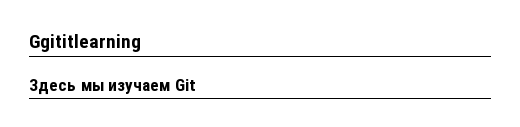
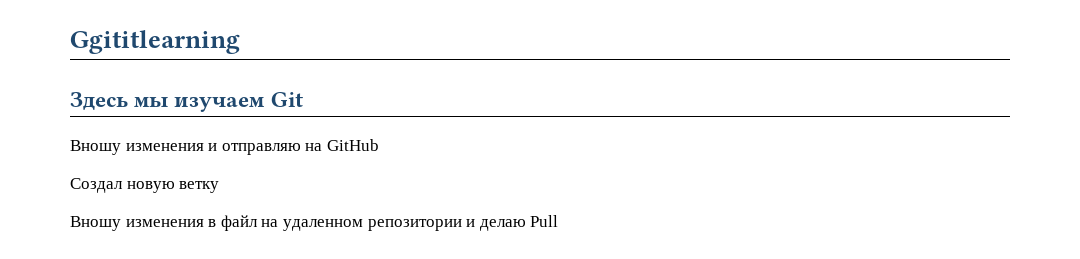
+ Вношу изменения и отправляю на GitHub
+ Создал новую ветку
+ Вношу изменения в файл на удаленном репозитории и делаю Pull

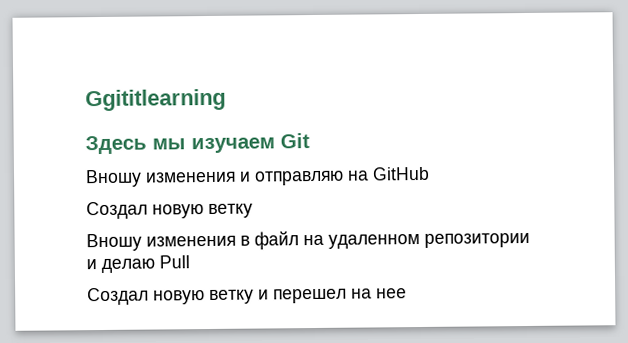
+ Создал новую ветку и перешел на нее

